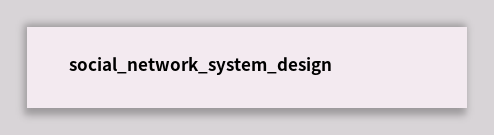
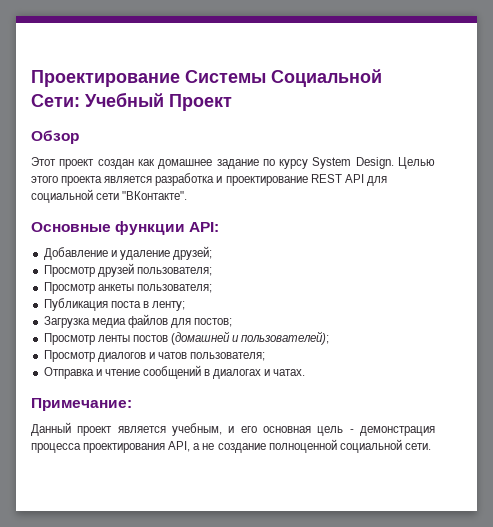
- social_network_system_design
+ Проектирование Системы Социальной Сети: Учебный Проект
+ Обзор
+ Этот проект создан как домашнее задание по курсу System Design. Целью этого проекта является разработка и проектирование REST API для социальной сети "ВКонтакте".
+ Основные функции API:
+ Добавление и удаление друзей;
+ Просмотр друзей пользователя;
+ Просмотр анкеты пользователя;
+ Публикация поста в ленту;
+ Загрузка медиа файлов для постов;
+ Просмотр ленты постов (домашней и пользователей);
+ Просмотр диалогов и чатов пользователя;
+ Отправка и чтение сообщений в диалогах и чатах.
+ Примечание:
+ Данный проект является учебным, и его основная цель - демонстрация процесса проектирования API, а не создание полноценной социальной сети.

